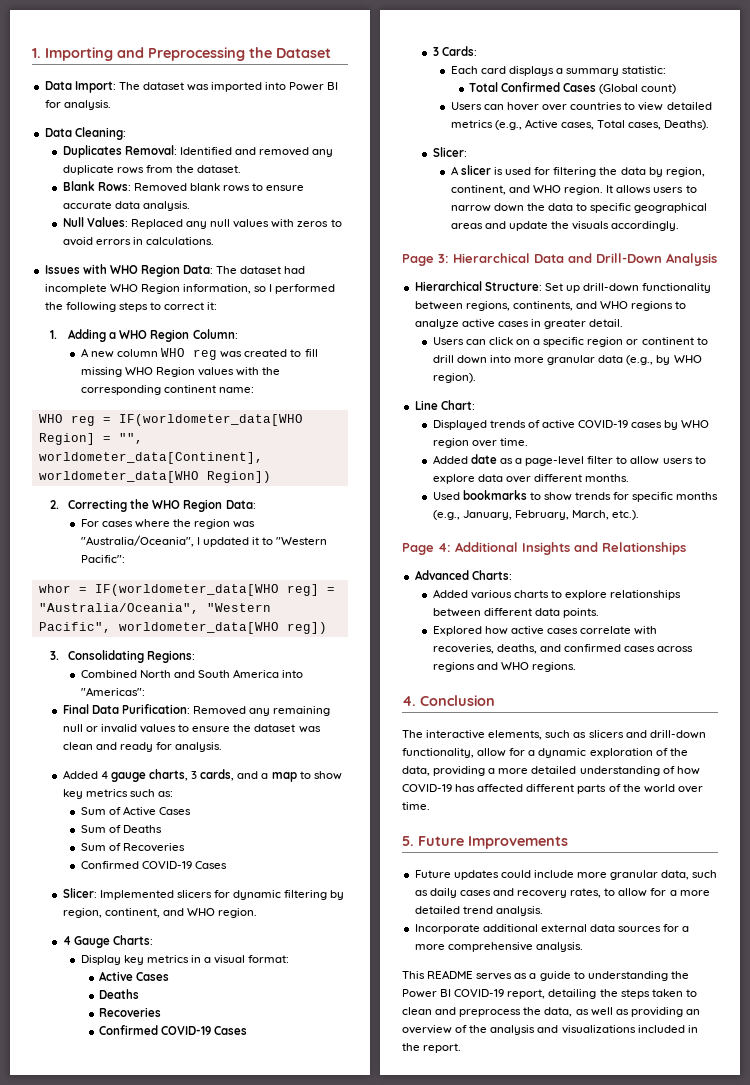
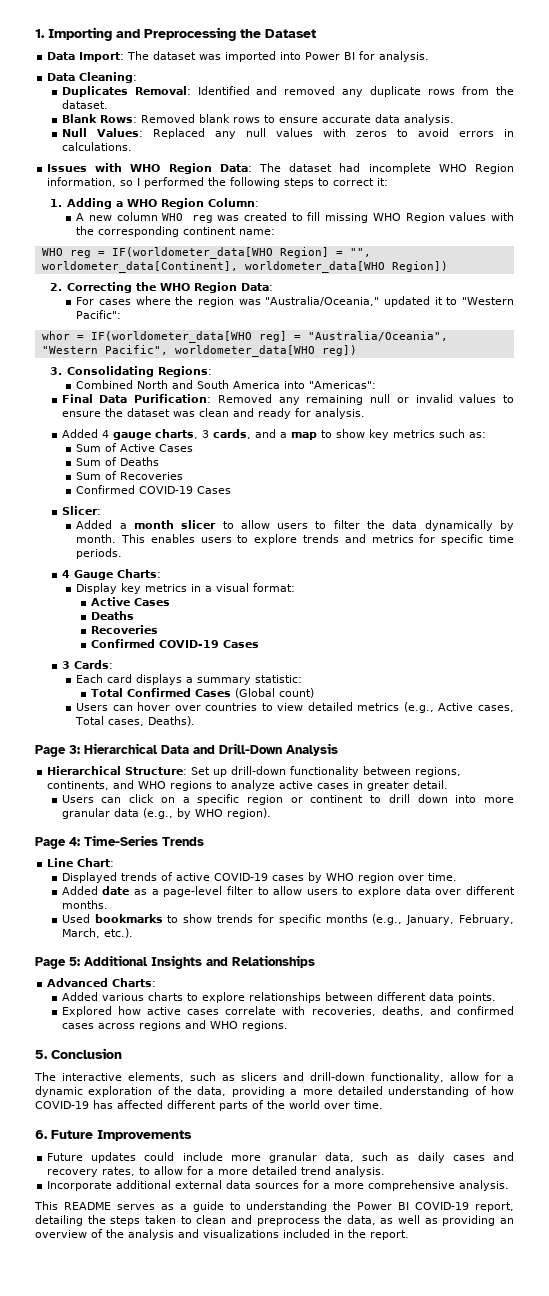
- For cases where the region was "Australia/Oceania", I updated it to "Western Pacific":
+ For cases where the region was "Australia/Oceania," updated it to "Western Pacific":
- Slicer: Implemented slicers for dynamic filtering by region, continent, and WHO region.
+ Slicer:
+ Added a month slicer to allow users to filter the data dynamically by month. This enables users to explore trends and metrics for specific time periods.
  Users can hover over countries to view detailed metrics (e.g., Active cases, Total cases, Deaths).
- Slicer:
- A slicer is used for filtering the data by region, continent, and WHO region. It allows users to narrow down the data to specific geographical areas and update the visuals accordingly.
+ Page 4: Time-Series Trends
- Page 4: Additional Insights and Relationships
+ Page 5: Additional Insights and Relationships
- 4. Conclusion
+ 5. Conclusion
- 5. Future Improvements
+ 6. Future Improvements

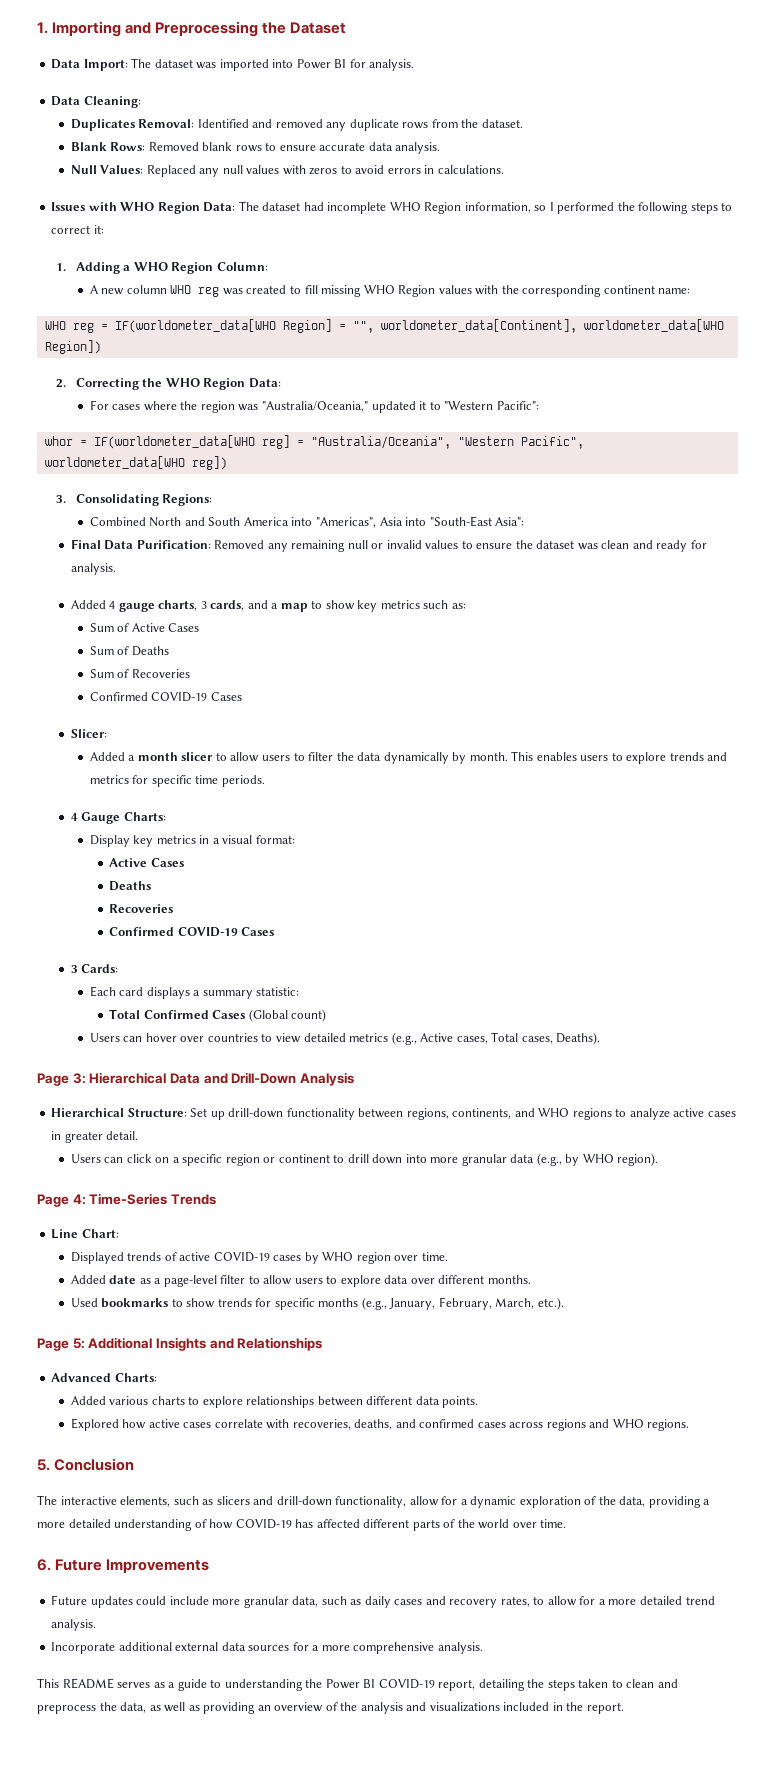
- Combined North and South America into "Americas":
+ Combined North and South America into "Americas", Asia into "South-East Asia":

